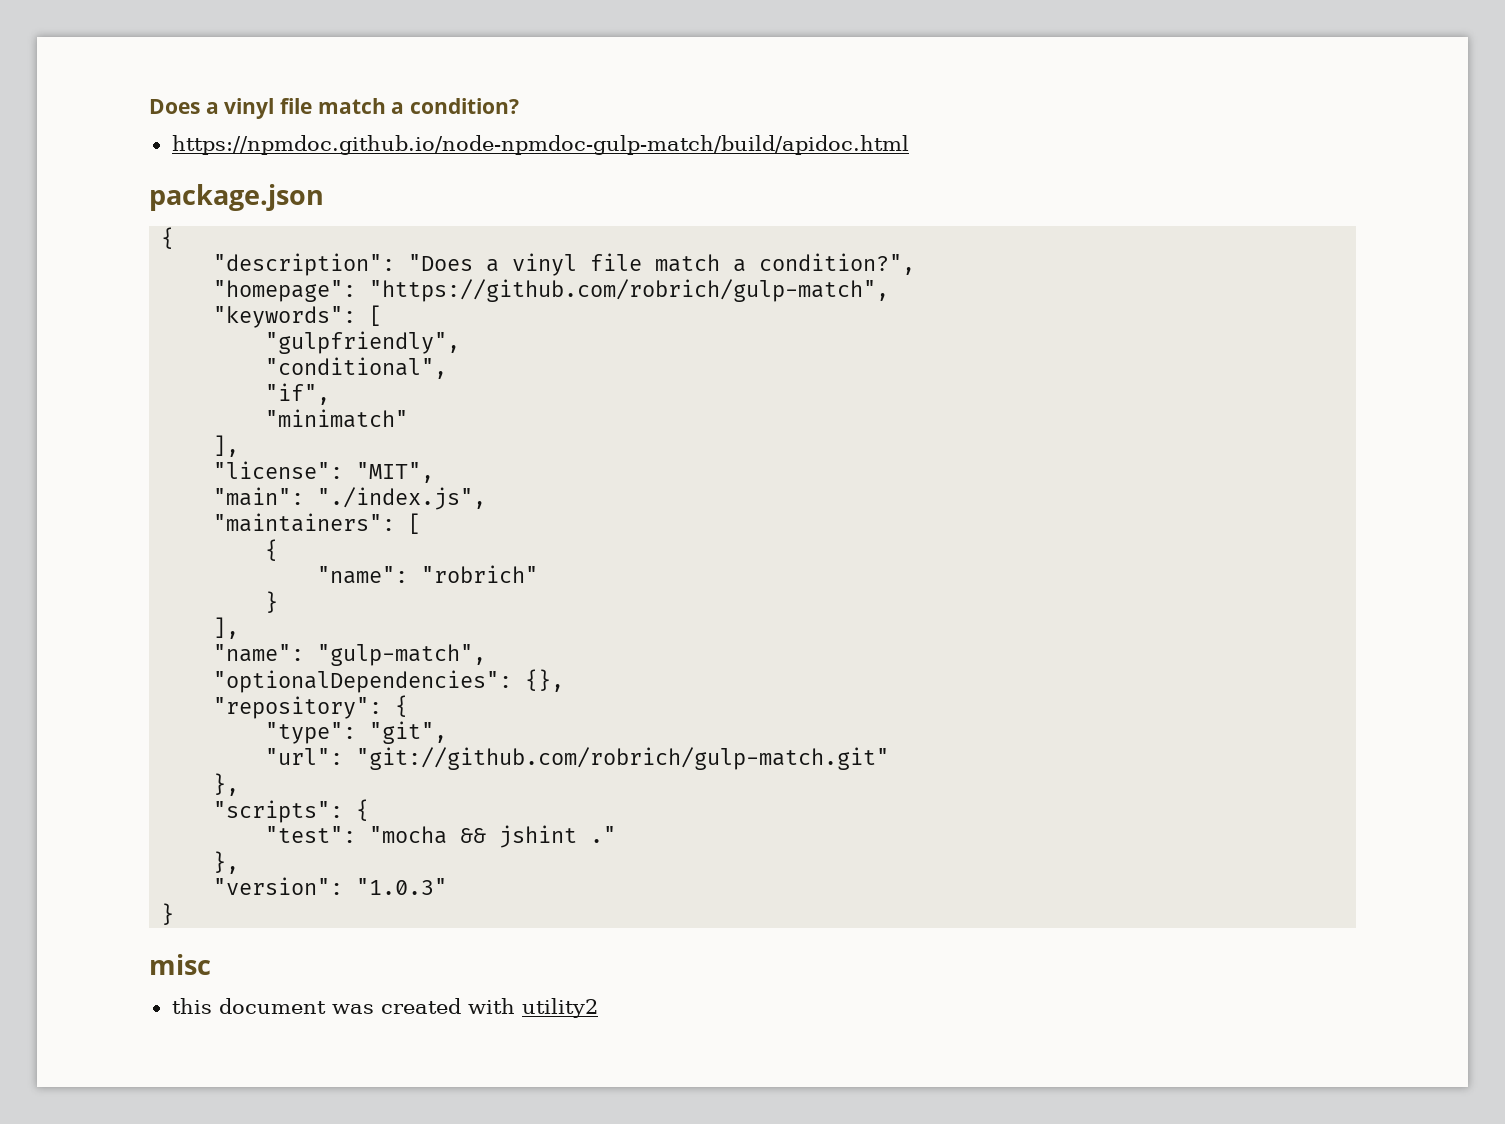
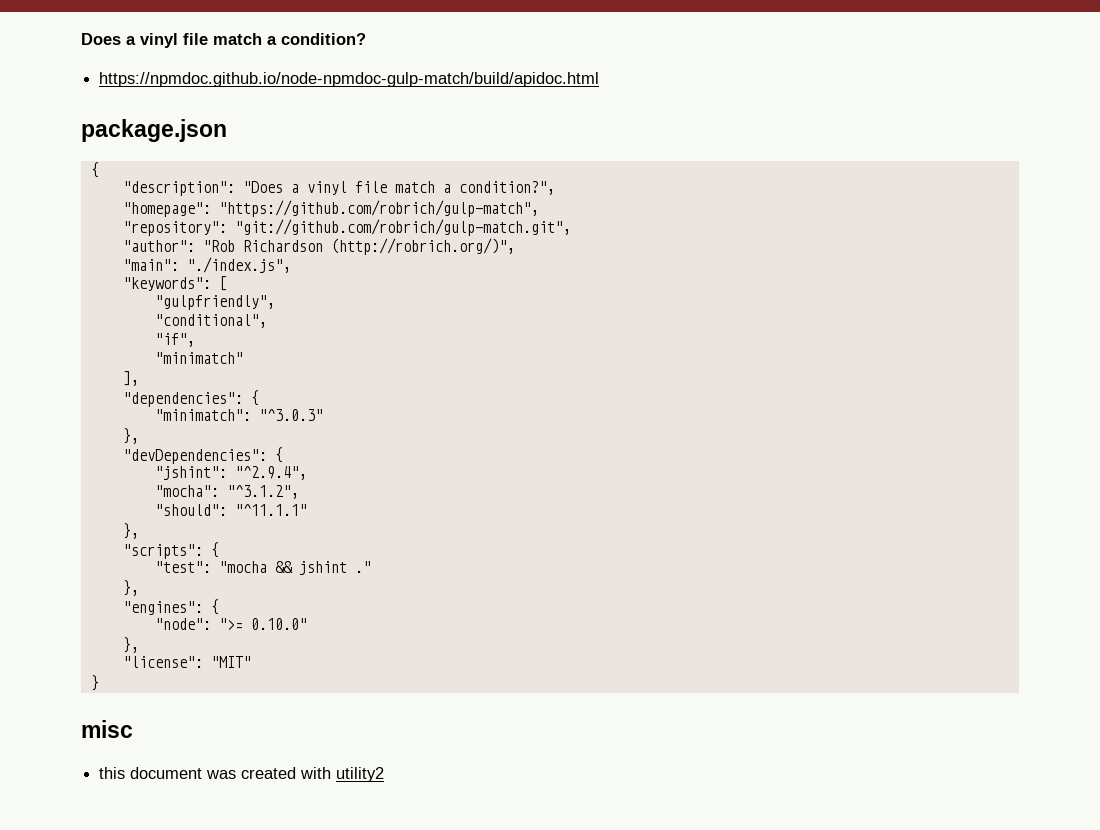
+ "repository": "git://github.com/robrich/gulp-match.git",
+ "author": "Rob Richardson (http://robrich.org/)",
+ "main": "./index.js",
- "license": "MIT",
- "main": "./index.js",
- "maintainers": [
- {
- "name": "robrich"
- }
- ],
- "name": "gulp-match",
- "optionalDependencies": {},
- "repository": {
- "type": "git",
- "url": "git://github.com/robrich/gulp-match.git"
+ "dependencies": {
+ "minimatch": "^3.0.3"
+ },
+ "devDependencies": {
+ "jshint": "^2.9.4",
+ "mocha": "^3.1.2",
+ "should": "^11.1.1"
- "version": "1.0.3"
+ "engines": {
+ "node": ">= 0.10.0"
+ },
+ "license": "MIT"

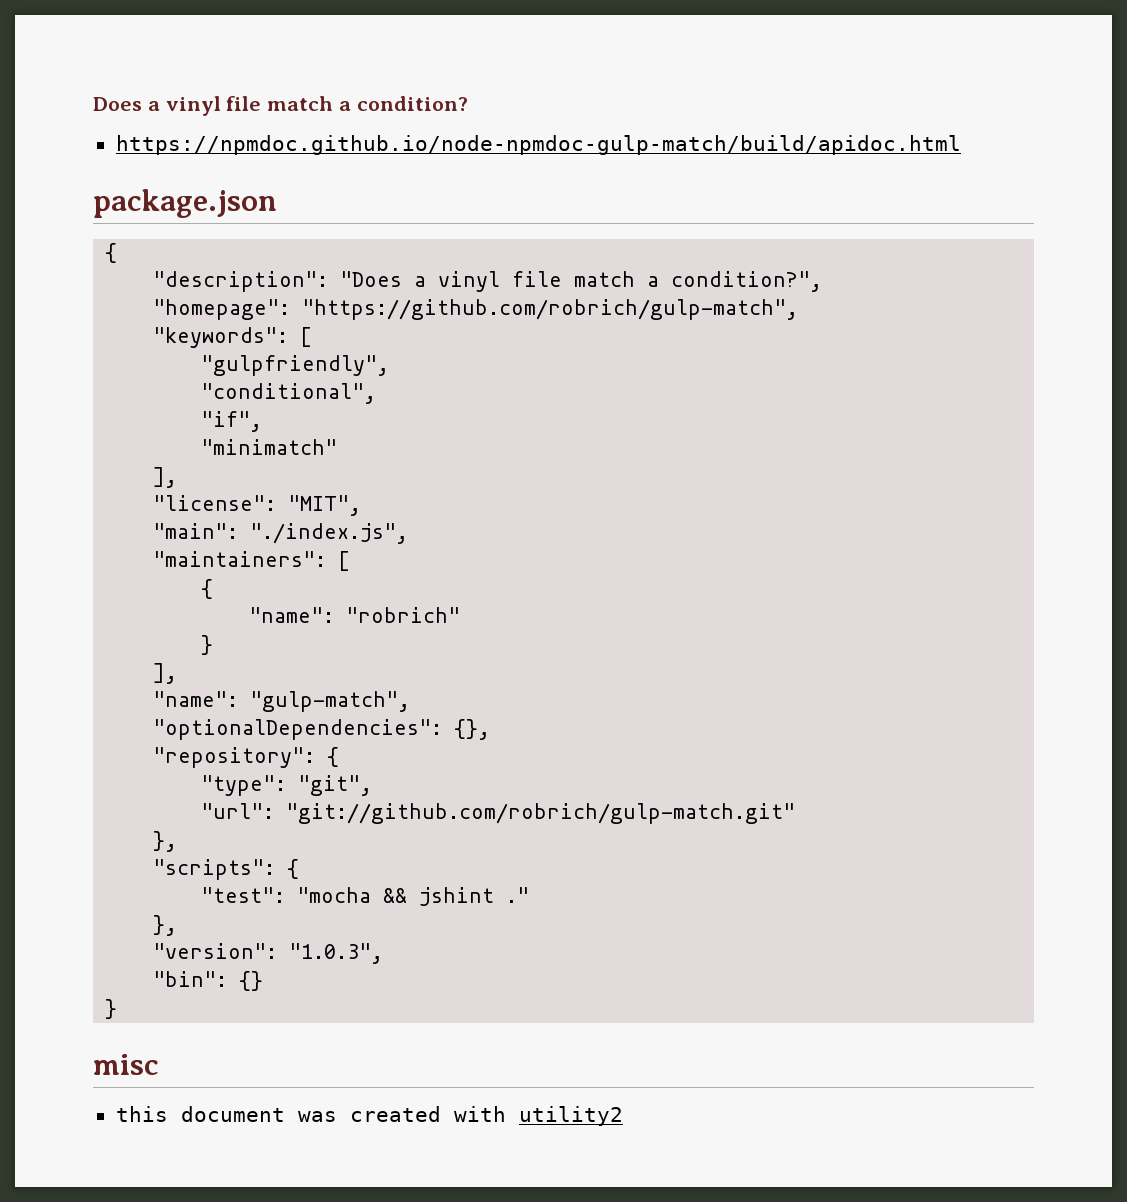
- "repository": "git://github.com/robrich/gulp-match.git",
- "author": "Rob Richardson (http://robrich.org/)",
- "main": "./index.js",
- "dependencies": {
- "minimatch": "^3.0.3"
- },
- "devDependencies": {
- "jshint": "^2.9.4",
- "mocha": "^3.1.2",
- "should": "^11.1.1"
+ "license": "MIT",
+ "main": "./index.js",
+ "maintainers": [
+ {
+ "name": "robrich"
+ }
+ ],
+ "name": "gulp-match",
+ "optionalDependencies": {},
+ "repository": {
+ "type": "git",
+ "url": "git://github.com/robrich/gulp-match.git"
- "engines": {
- "node": ">= 0.10.0"
- },
- "license": "MIT"
+ "version": "1.0.3",
+ "bin": {}

